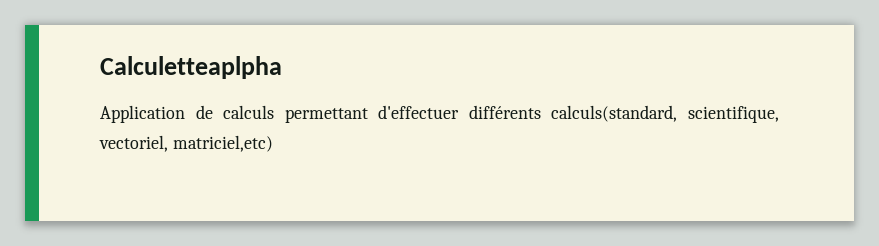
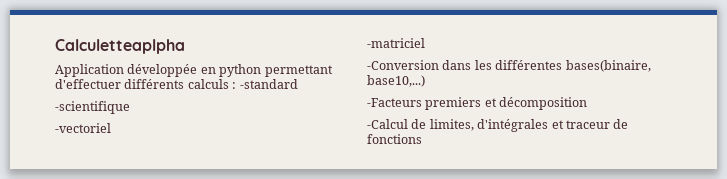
- Application de calculs permettant d'effectuer différents calculs(standard, scientifique, vectoriel, matriciel,etc)
+ Application développée en python permettant d'effectuer différents calculs : -standard
+ -scientifique
+ -vectoriel
+ -matriciel
+ -Conversion dans les différentes bases(binaire, base10,...)
+ -Facteurs premiers et décomposition
+ -Calcul de limites, d'intégrales et traceur de fonctions

